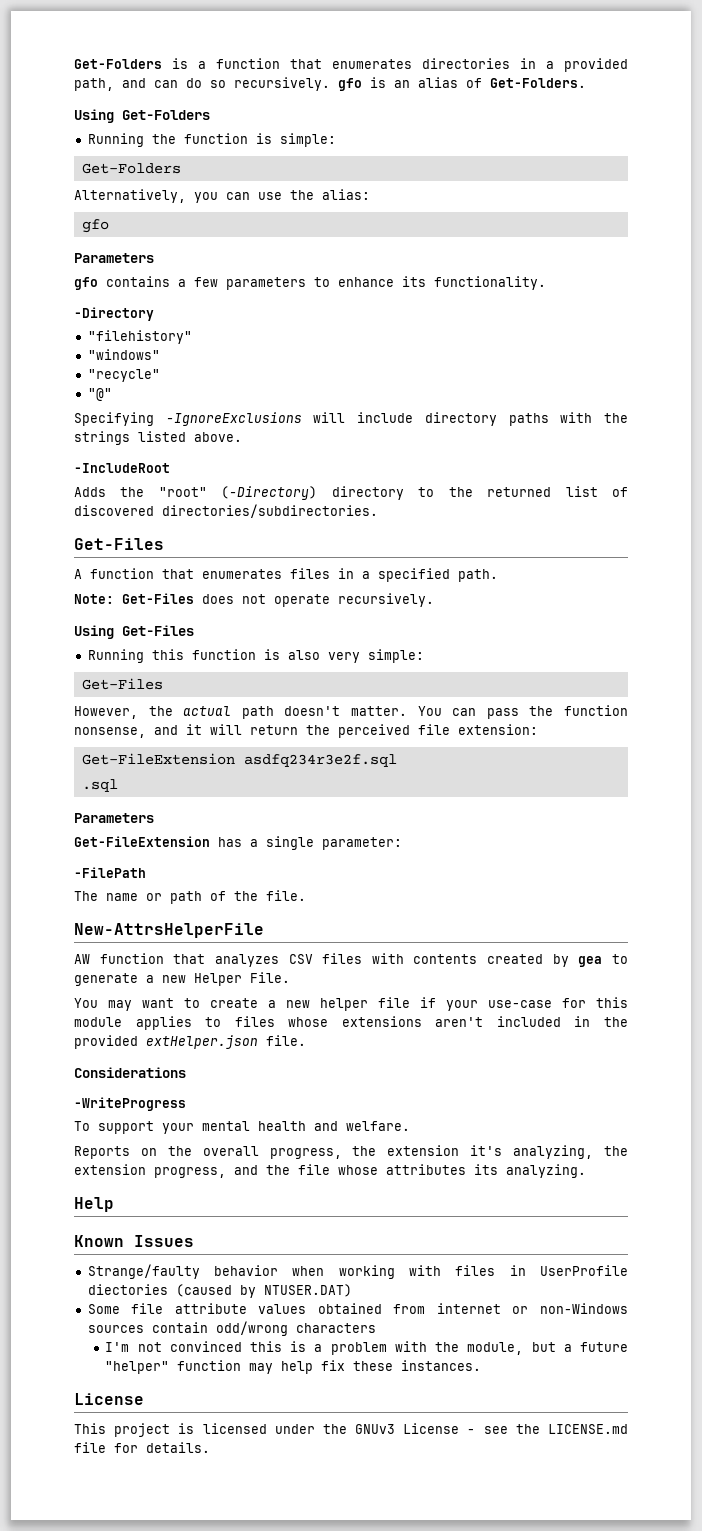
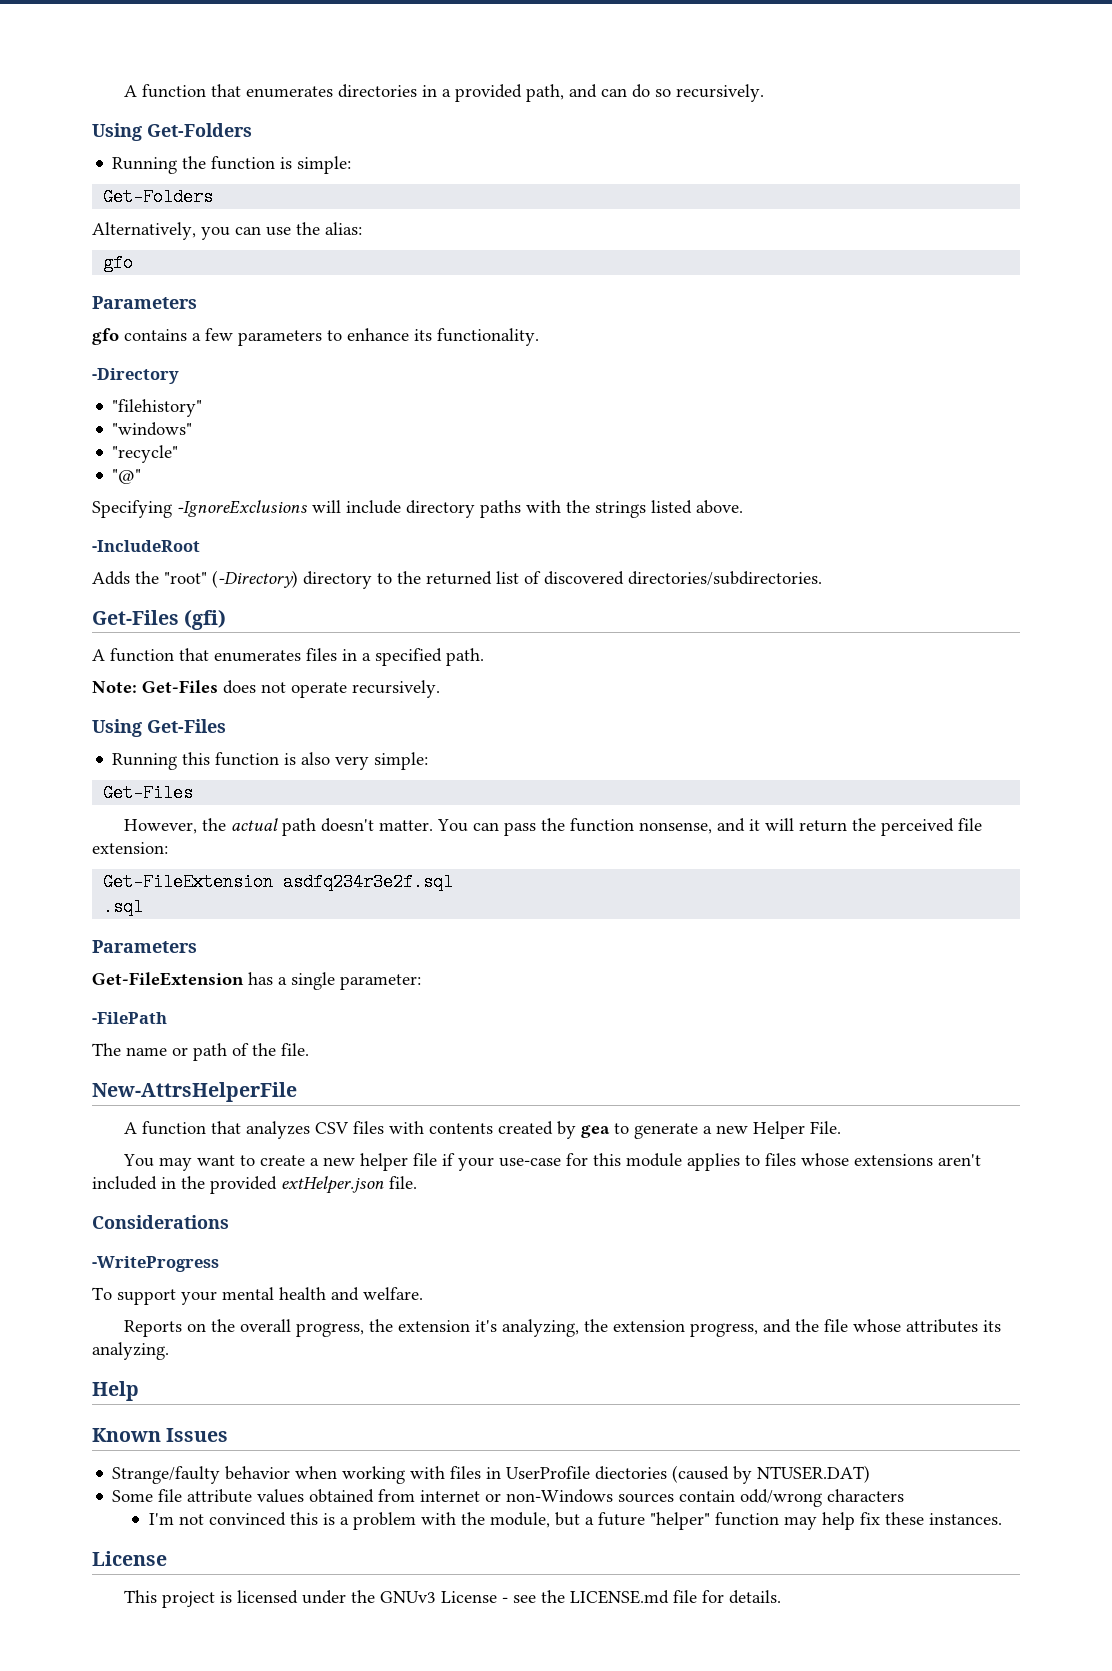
- Get-Folders is a function that enumerates directories in a provided path, and can do so recursively. gfo is an alias of Get-Folders.
+ A function that enumerates directories in a provided path, and can do so recursively.
  Adds the "root" (-Directory) directory to the returned list of discovered directories/subdirectories.
- Get-Files
+ Get-Files (gfi)
- AW function that analyzes CSV files with contents created by gea to generate a new Helper File.
+ A function that analyzes CSV files with contents created by gea to generate a new Helper File.

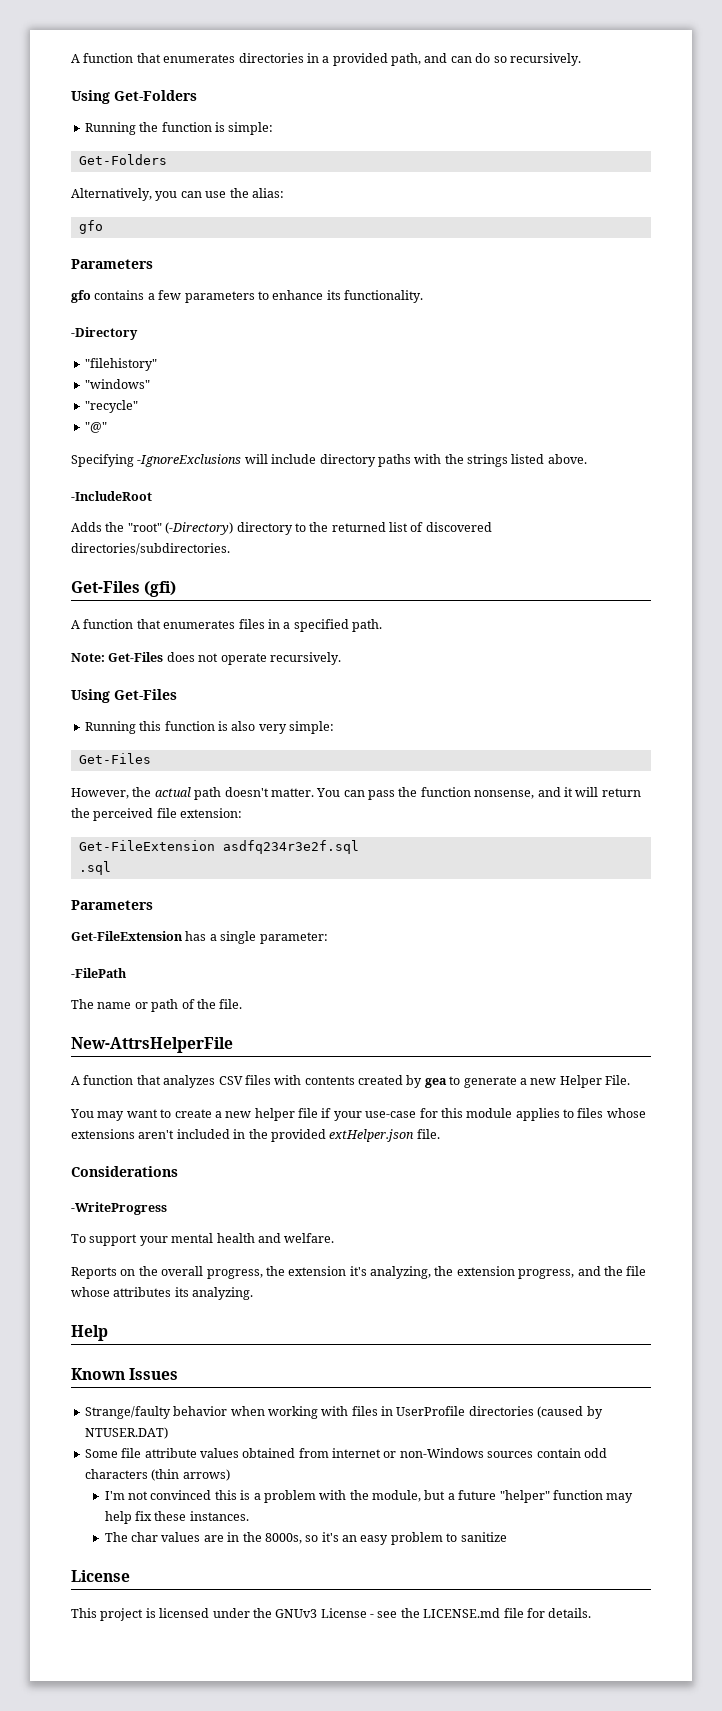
- Strange/faulty behavior when working with files in UserProfile diectories (caused by NTUSER.DAT)
+ Strange/faulty behavior when working with files in UserProfile directories (caused by NTUSER.DAT)
- Some file attribute values obtained from internet or non-Windows sources contain odd/wrong characters
+ Some file attribute values obtained from internet or non-Windows sources contain odd characters (thin arrows)
+ The char values are in the 8000s, so it's an easy problem to sanitize

